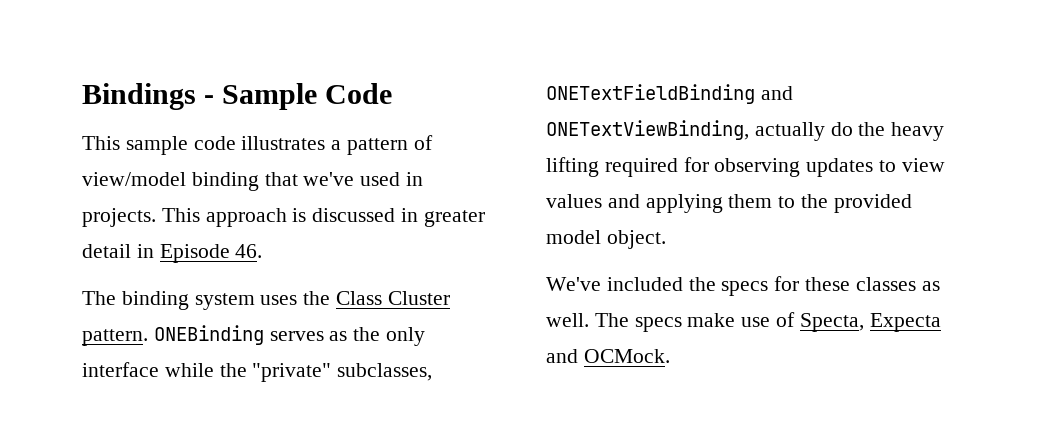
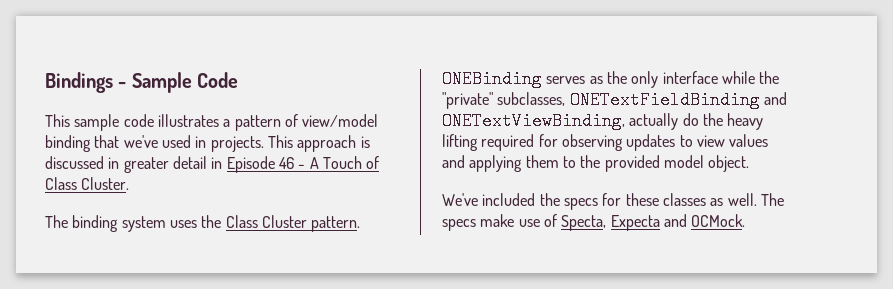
- This approach is discussed in greater detail in Episode 46.
+ This approach is discussed in greater detail in Episode 46 - A Touch of Class Cluster.

